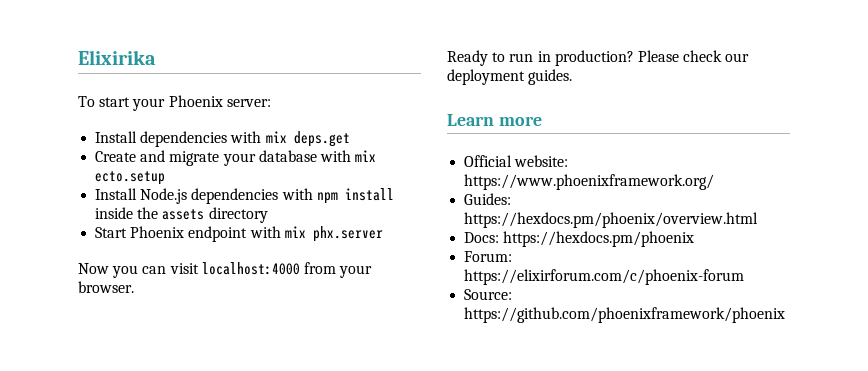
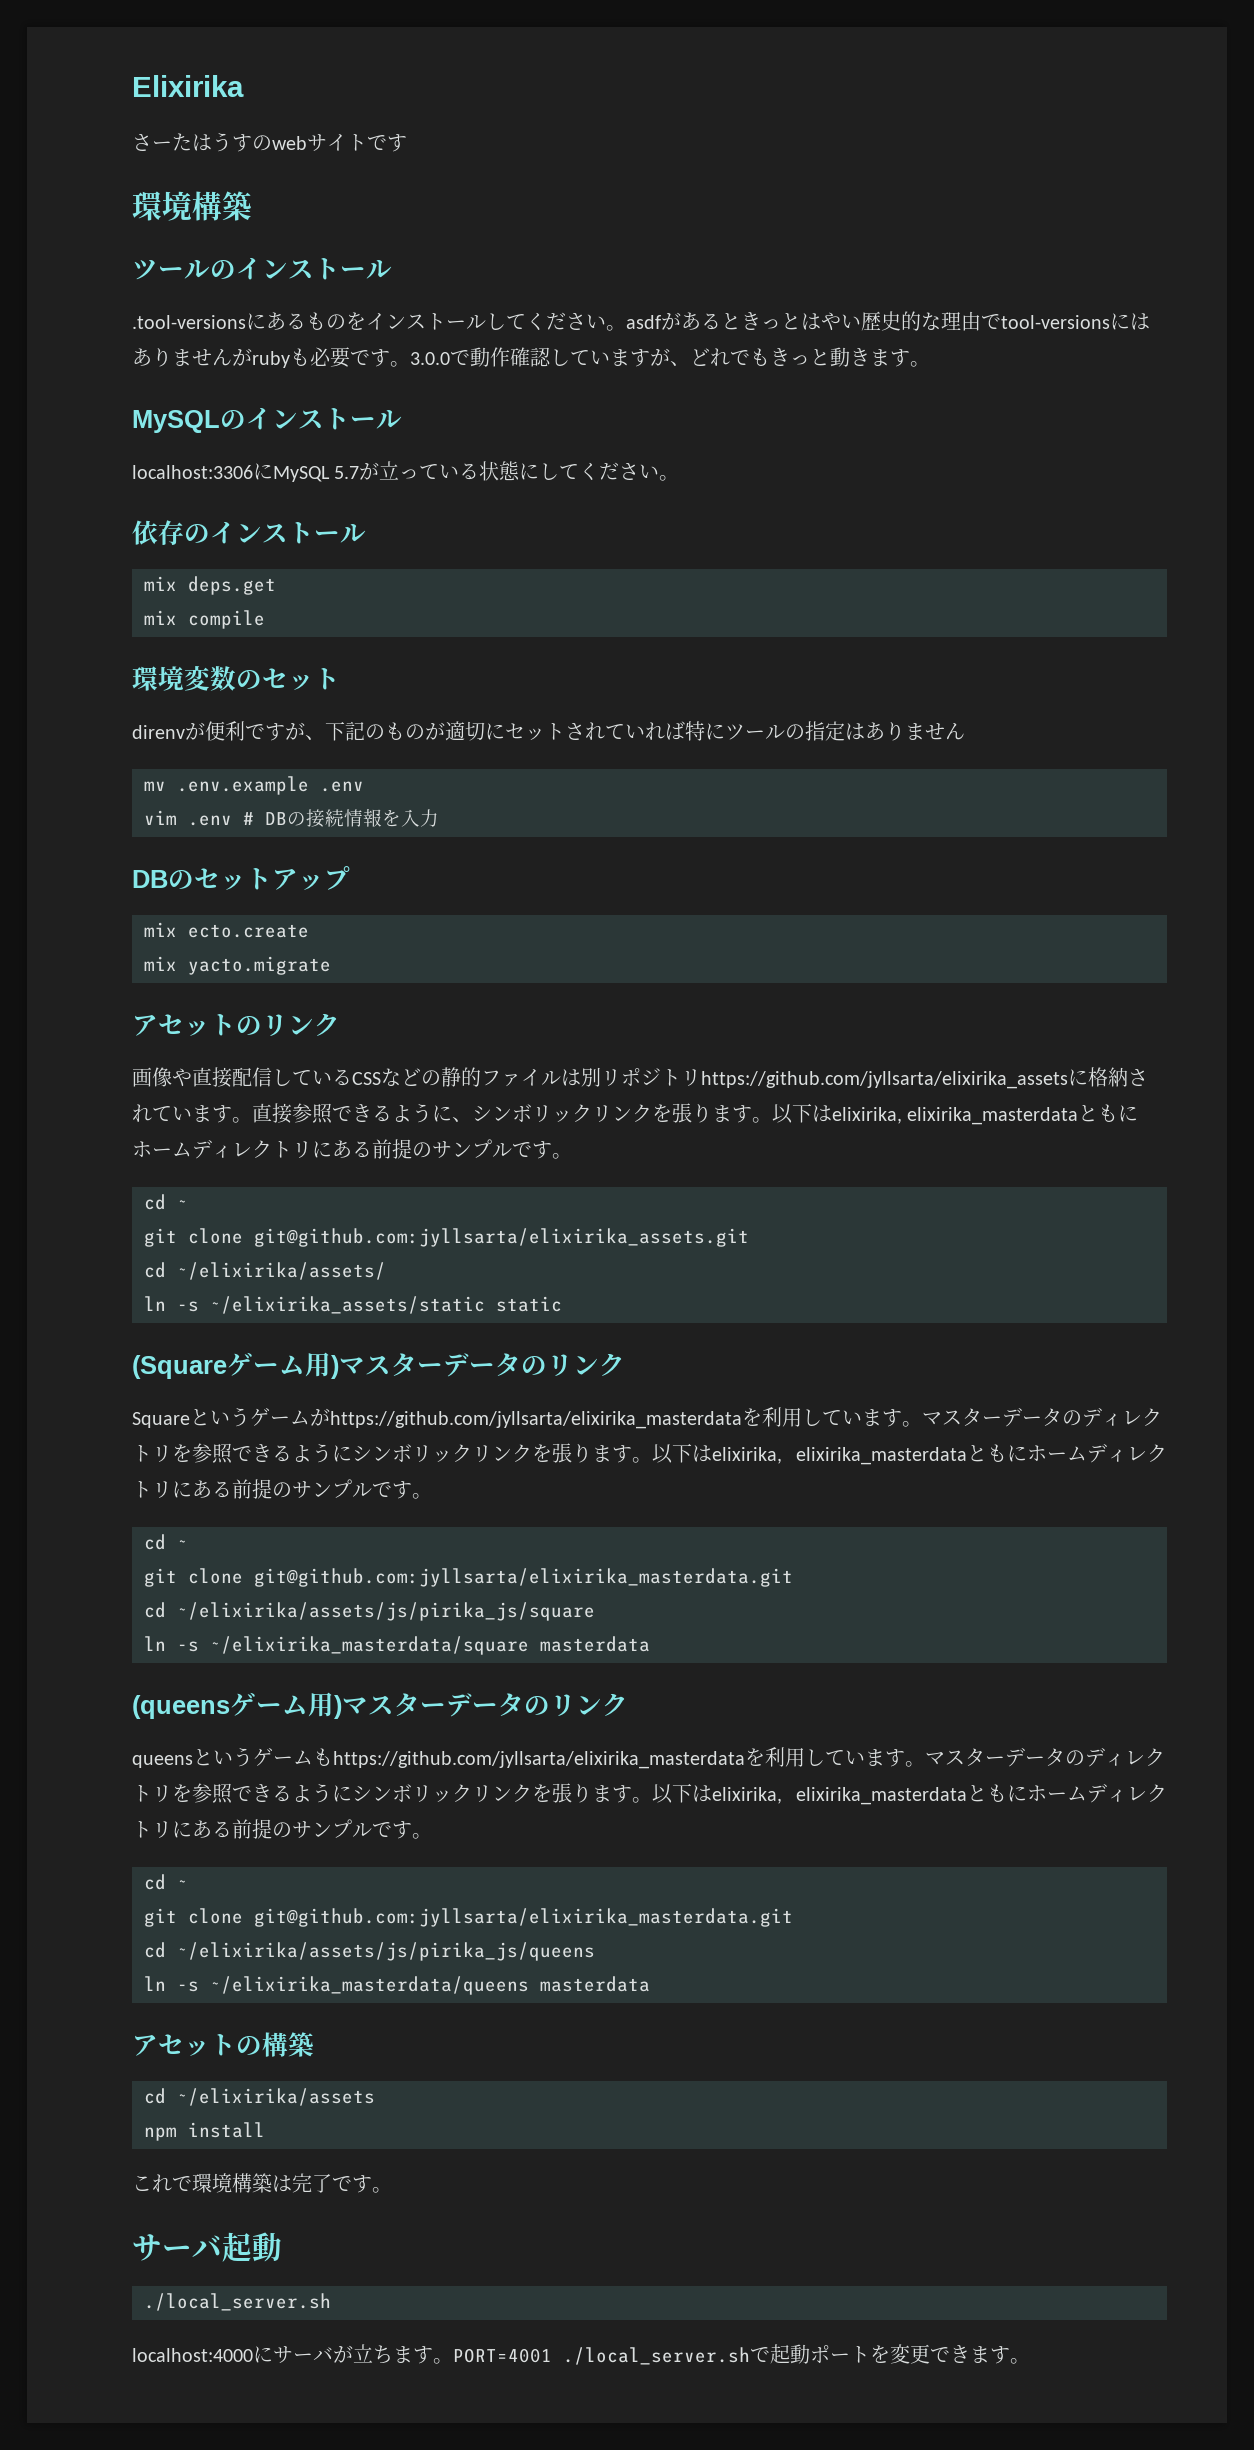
- To start your Phoenix server:
- Install dependencies with mix deps.get
- Create and migrate your database with mix ecto.setup
- Install Node.js dependencies with npm install inside the assets directory
- Start Phoenix endpoint with mix phx.server
- Now you can visit localhost:4000 from your browser.
- Ready to run in production? Please check our deployment guides.
- Learn more
- Official website: https://www.phoenixframework.org/
- Guides: https://hexdocs.pm/phoenix/overview.html
- Docs: https://hexdocs.pm/phoenix
- Forum: https://elixirforum.com/c/phoenix-forum
- Source: https://github.com/phoenixframework/phoenix
+ さーたはうすのwebサイトです
+ 環境構築
+ ツールのインストール
+ .tool-versionsにあるものをインストールしてください。asdfがあるときっとはやい歴史的な理由でtool-versionsにはありませんがrubyも必要です。3.0.0で動作確認していますが、どれでもきっと動きます。
+ MySQLのインストール
+ localhost:3306にMySQL 5.7が立っている状態にしてください。
+ 依存のインストール
+ mix deps.get
+ mix compile
+ 環境変数のセット
+ direnvが便利ですが、下記のものが適切にセットされていれば特にツールの指定はありません
+ mv .env.example .env
+ vim .env # DBの接続情報を入力
+ DBのセットアップ
+ mix ecto.create
+ mix yacto.migrate
+ アセットのリンク
+ 画像や直接配信しているCSSなどの静的ファイルは別リポジトリhttps://github.com/jyllsarta/elixirika_assetsに格納されています。直接参照できるように、シンボリックリンクを張ります。以下はelixirika, elixirika_masterdataともにホームディレクトリにある前提のサンプルです。
+ cd ~
+ git clone git@github.com:jyllsarta/elixirika_assets.git
+ cd ~/elixirika/assets/
+ ln -s ~/elixirika_assets/static static
+ (Squareゲーム用)マスターデータのリンク
+ Squareというゲームがhttps://github.com/jyllsarta/elixirika_masterdataを利用しています。マスターデータのディレクトリを参照できるようにシンボリックリンクを張ります。以下はelixirika, elixirika_masterdataともにホームディレクトリにある前提のサンプルです。
+ cd ~
+ git clone git@github.com:jyllsarta/elixirika_masterdata.git
+ cd ~/elixirika/assets/js/pirika_js/square
+ ln -s ~/elixirika_masterdata/square masterdata
+ (queensゲーム用)マスターデータのリンク
+ queensというゲームもhttps://github.com/jyllsarta/elixirika_masterdataを利用しています。マスターデータのディレクトリを参照できるようにシンボリックリンクを張ります。以下はelixirika, elixirika_masterdataともにホームディレクトリにある前提のサンプルです。
+ cd ~
+ git clone git@github.com:jyllsarta/elixirika_masterdata.git
+ cd ~/elixirika/assets/js/pirika_js/queens
+ ln -s ~/elixirika_masterdata/queens masterdata
+ アセットの構築
+ cd ~/elixirika/assets
+ npm install
+ これで環境構築は完了です。
+ サーバ起動
+ ./local_server.sh
+ localhost:4000にサーバが立ちます。PORT=4001 ./local_server.shで起動ポートを変更できます。

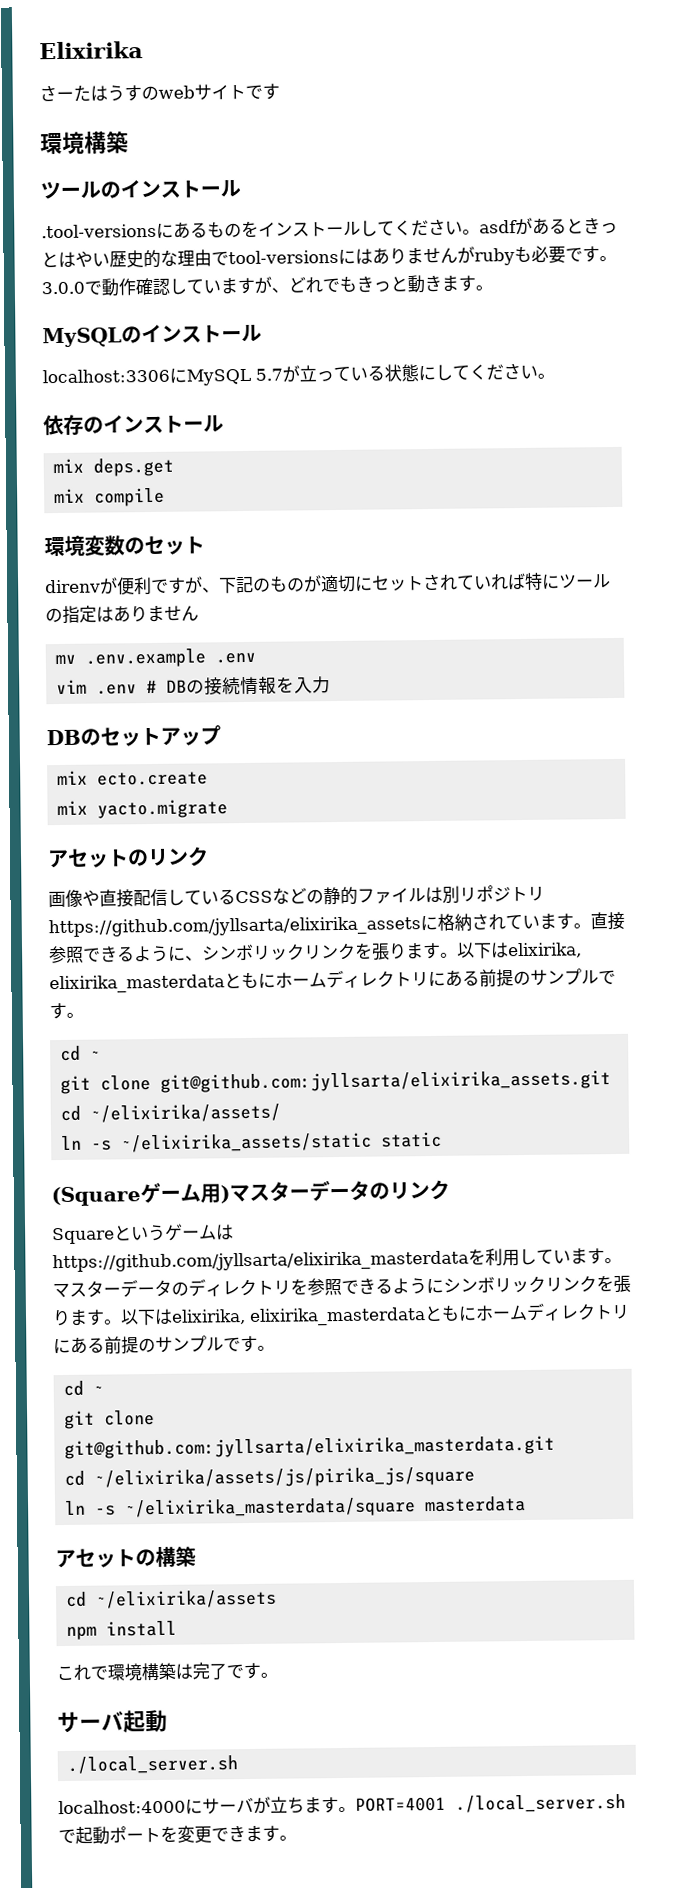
- Squareというゲームがhttps://github.com/jyllsarta/elixirika_masterdataを利用しています。
+ Squareというゲームはhttps://github.com/jyllsarta/elixirika_masterdataを利用しています。
- (queensゲーム用)マスターデータのリンク
- queensというゲームもhttps://github.com/jyllsarta/elixirika_masterdataを利用しています。マスターデータのディレクトリを参照できるようにシンボリックリンクを張ります。以下はelixirika, elixirika_masterdataともにホームディレクトリにある前提のサンプルです。
- cd ~
- git clone git@github.com:jyllsarta/elixirika_masterdata.git
- cd ~/elixirika/assets/js/pirika_js/queens
- ln -s ~/elixirika_masterdata/queens masterdata

